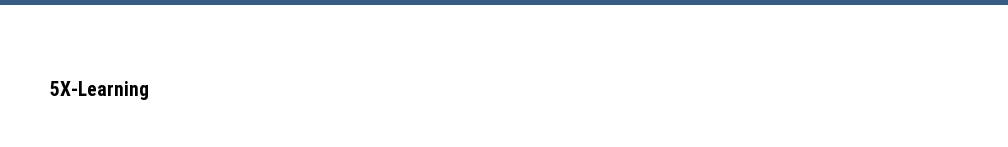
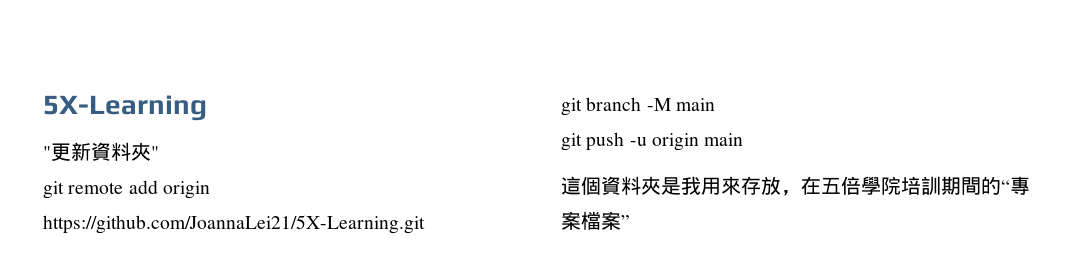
+ "更新資料夾"
+ git remote add origin https://github.com/JoannaLei21/5X-Learning.git
+ git branch -M main
+ git push -u origin main
+ 這個資料夾是我用來存放，在五倍學院培訓期間的“專案檔案”

